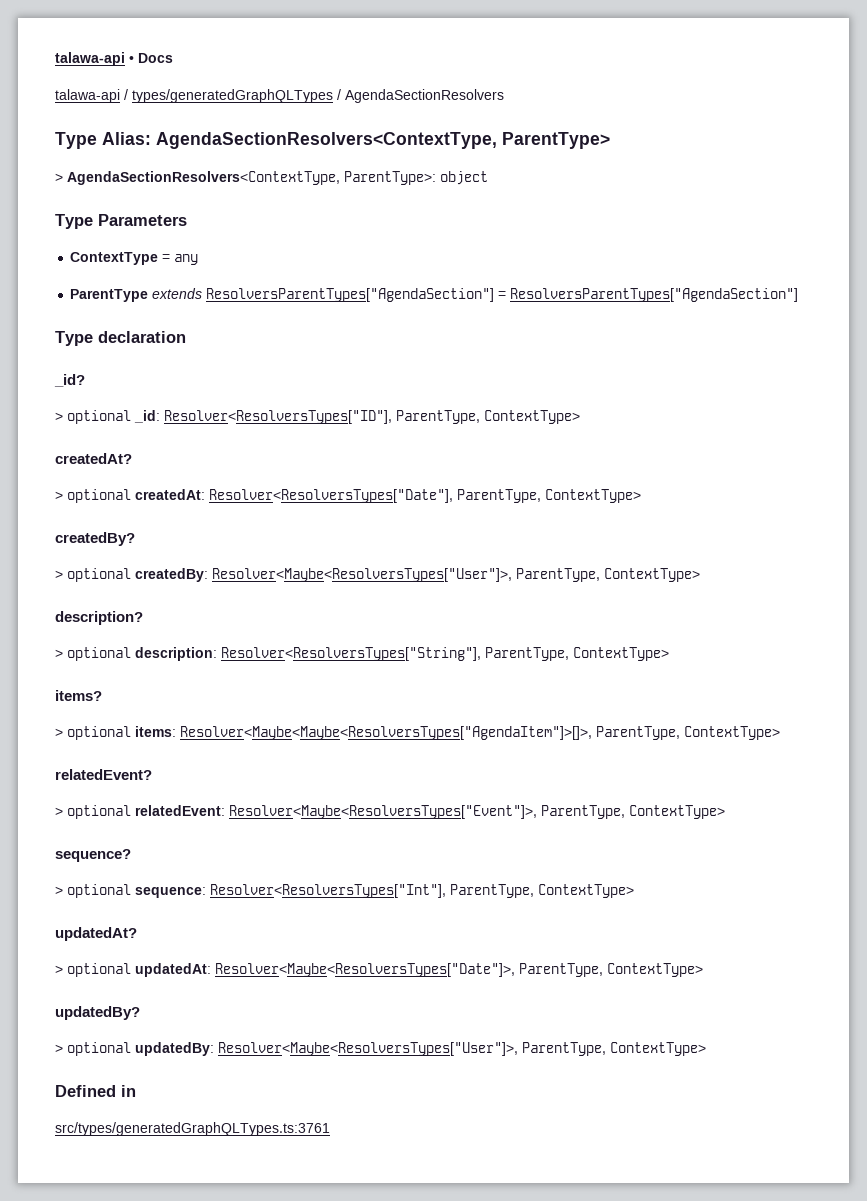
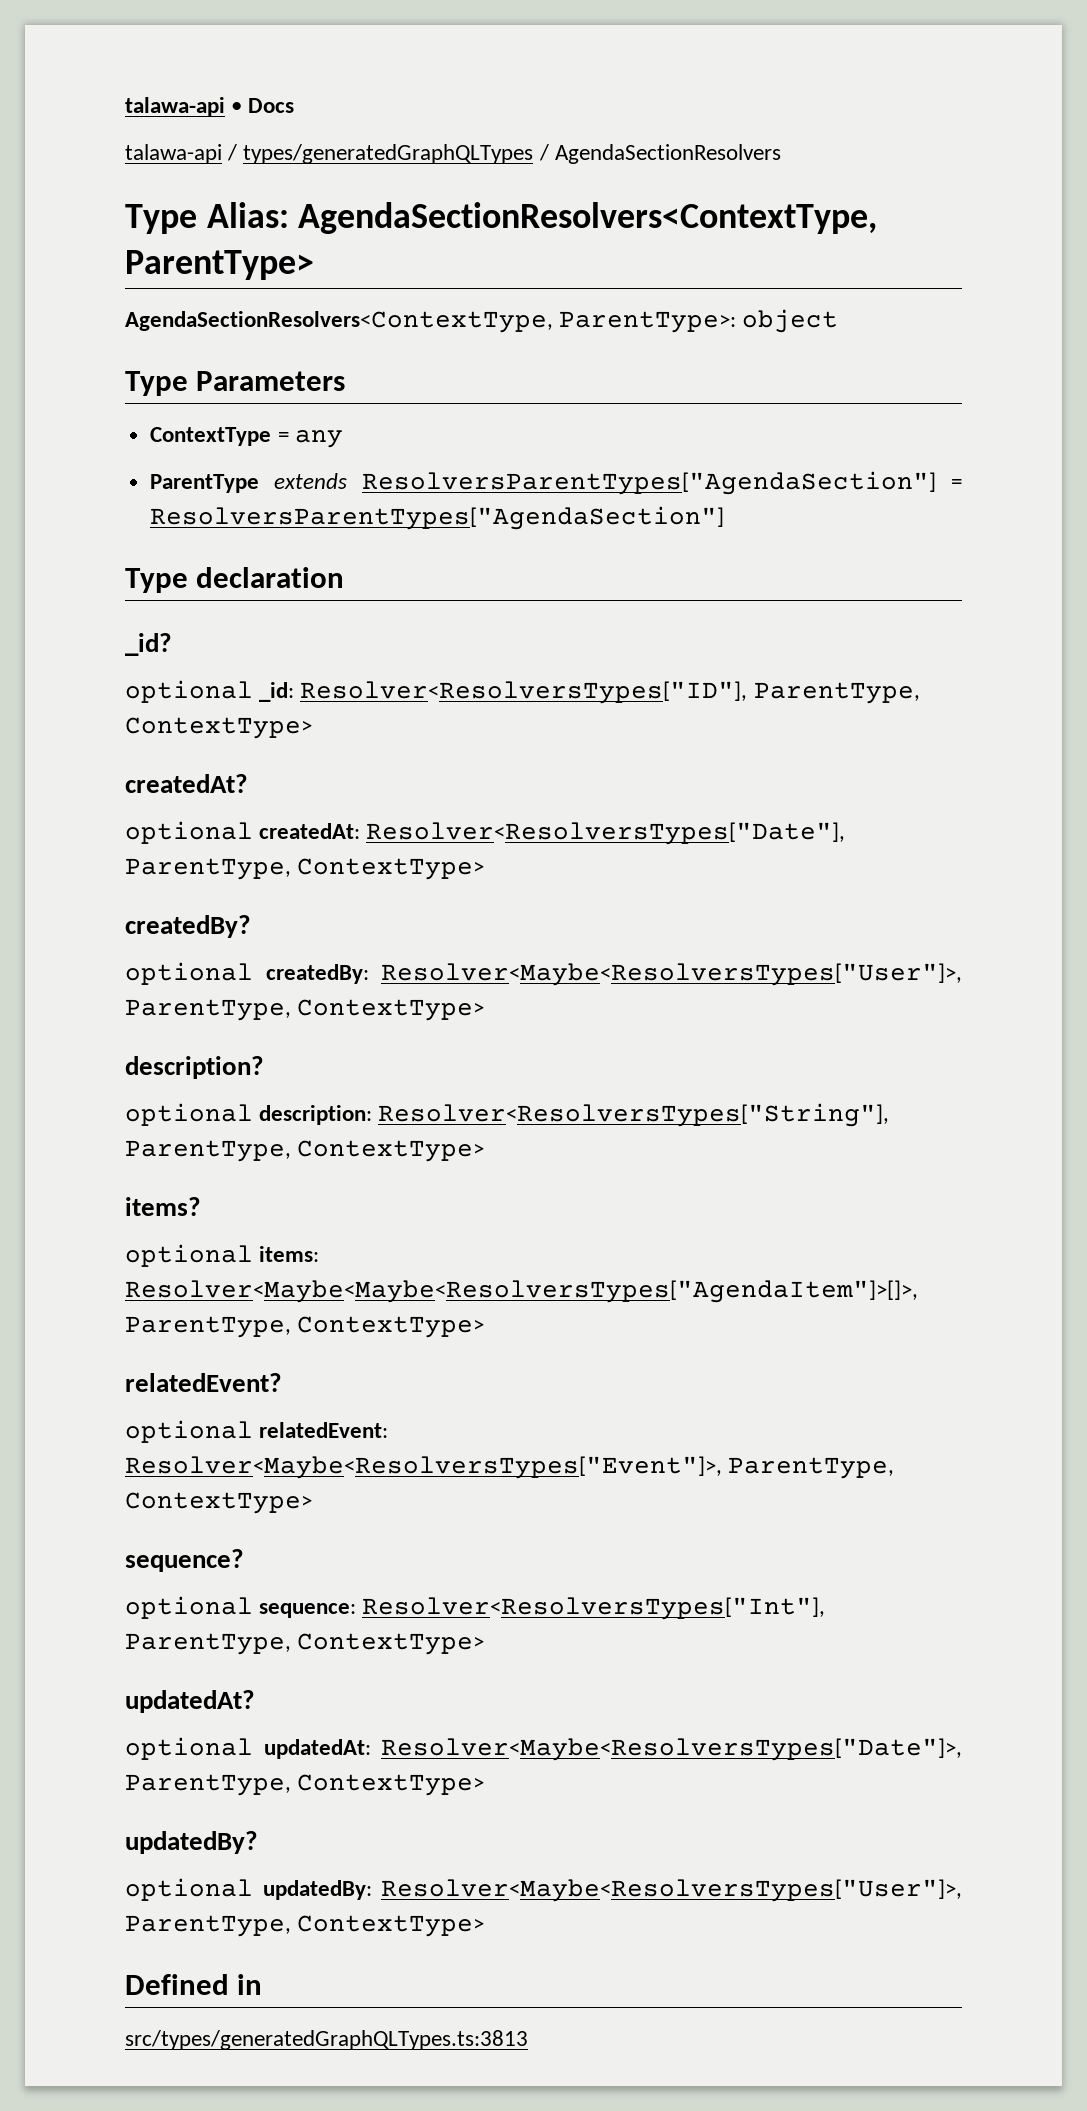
- > AgendaSectionResolvers<ContextType, ParentType>: object
+ AgendaSectionResolvers<ContextType, ParentType>: object
- > optional _id: Resolver<ResolversTypes["ID"], ParentType, ContextType>
+ optional _id: Resolver<ResolversTypes["ID"], ParentType, ContextType>
- > optional createdAt: Resolver<ResolversTypes["Date"], ParentType, ContextType>
+ optional createdAt: Resolver<ResolversTypes["Date"], ParentType, ContextType>
- > optional createdBy: Resolver<Maybe<ResolversTypes["User"]>, ParentType, ContextType>
+ optional createdBy: Resolver<Maybe<ResolversTypes["User"]>, ParentType, ContextType>
- > optional description: Resolver<ResolversTypes["String"], ParentType, ContextType>
+ optional description: Resolver<ResolversTypes["String"], ParentType, ContextType>
- > optional items: Resolver<Maybe<Maybe<ResolversTypes["AgendaItem"]>[]>, ParentType, ContextType>
+ optional items: Resolver<Maybe<Maybe<ResolversTypes["AgendaItem"]>[]>, ParentType, ContextType>
- > optional relatedEvent: Resolver<Maybe<ResolversTypes["Event"]>, ParentType, ContextType>
+ optional relatedEvent: Resolver<Maybe<ResolversTypes["Event"]>, ParentType, ContextType>
- > optional sequence: Resolver<ResolversTypes["Int"], ParentType, ContextType>
+ optional sequence: Resolver<ResolversTypes["Int"], ParentType, ContextType>
- > optional updatedAt: Resolver<Maybe<ResolversTypes["Date"]>, ParentType, ContextType>
+ optional updatedAt: Resolver<Maybe<ResolversTypes["Date"]>, ParentType, ContextType>
- > optional updatedBy: Resolver<Maybe<ResolversTypes["User"]>, ParentType, ContextType>
+ optional updatedBy: Resolver<Maybe<ResolversTypes["User"]>, ParentType, ContextType>
- src/types/generatedGraphQLTypes.ts:3761
+ src/types/generatedGraphQLTypes.ts:3813

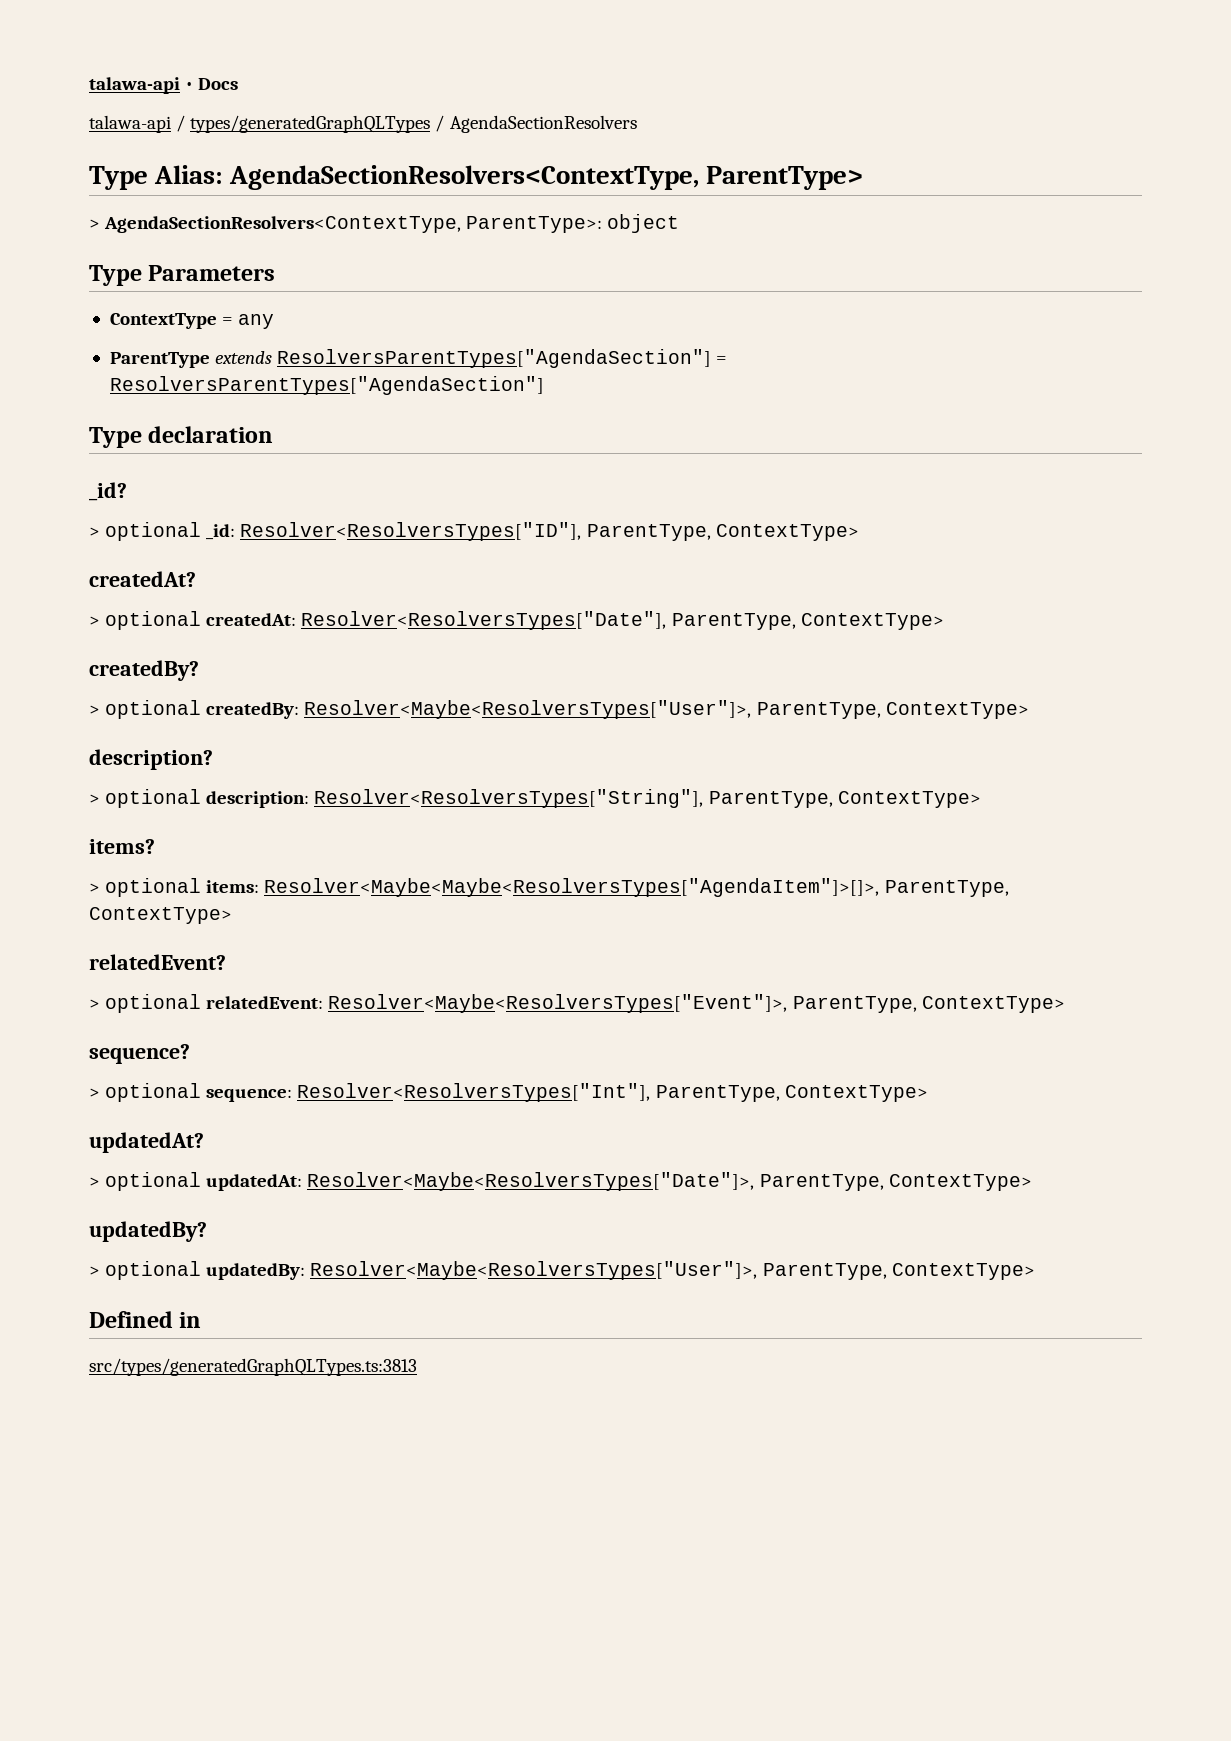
- AgendaSectionResolvers<ContextType, ParentType>: object
+ > AgendaSectionResolvers<ContextType, ParentType>: object
- optional _id: Resolver<ResolversTypes["ID"], ParentType, ContextType>
+ > optional _id: Resolver<ResolversTypes["ID"], ParentType, ContextType>
- optional createdAt: Resolver<ResolversTypes["Date"], ParentType, ContextType>
+ > optional createdAt: Resolver<ResolversTypes["Date"], ParentType, ContextType>
- optional createdBy: Resolver<Maybe<ResolversTypes["User"]>, ParentType, ContextType>
+ > optional createdBy: Resolver<Maybe<ResolversTypes["User"]>, ParentType, ContextType>
- optional description: Resolver<ResolversTypes["String"], ParentType, ContextType>
+ > optional description: Resolver<ResolversTypes["String"], ParentType, ContextType>
- optional items: Resolver<Maybe<Maybe<ResolversTypes["AgendaItem"]>[]>, ParentType, ContextType>
+ > optional items: Resolver<Maybe<Maybe<ResolversTypes["AgendaItem"]>[]>, ParentType, ContextType>
- optional relatedEvent: Resolver<Maybe<ResolversTypes["Event"]>, ParentType, ContextType>
+ > optional relatedEvent: Resolver<Maybe<ResolversTypes["Event"]>, ParentType, ContextType>
- optional sequence: Resolver<ResolversTypes["Int"], ParentType, ContextType>
+ > optional sequence: Resolver<ResolversTypes["Int"], ParentType, ContextType>
- optional updatedAt: Resolver<Maybe<ResolversTypes["Date"]>, ParentType, ContextType>
+ > optional updatedAt: Resolver<Maybe<ResolversTypes["Date"]>, ParentType, ContextType>
- optional updatedBy: Resolver<Maybe<ResolversTypes["User"]>, ParentType, ContextType>
+ > optional updatedBy: Resolver<Maybe<ResolversTypes["User"]>, ParentType, ContextType>

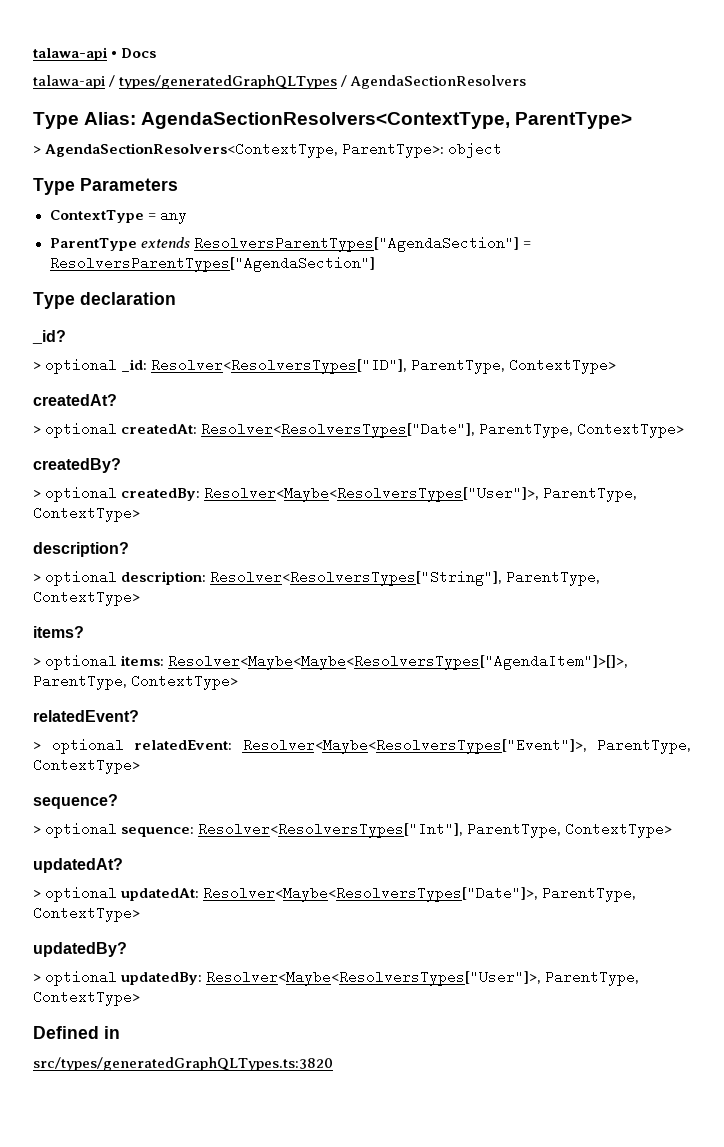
- src/types/generatedGraphQLTypes.ts:3813
+ src/types/generatedGraphQLTypes.ts:3820

